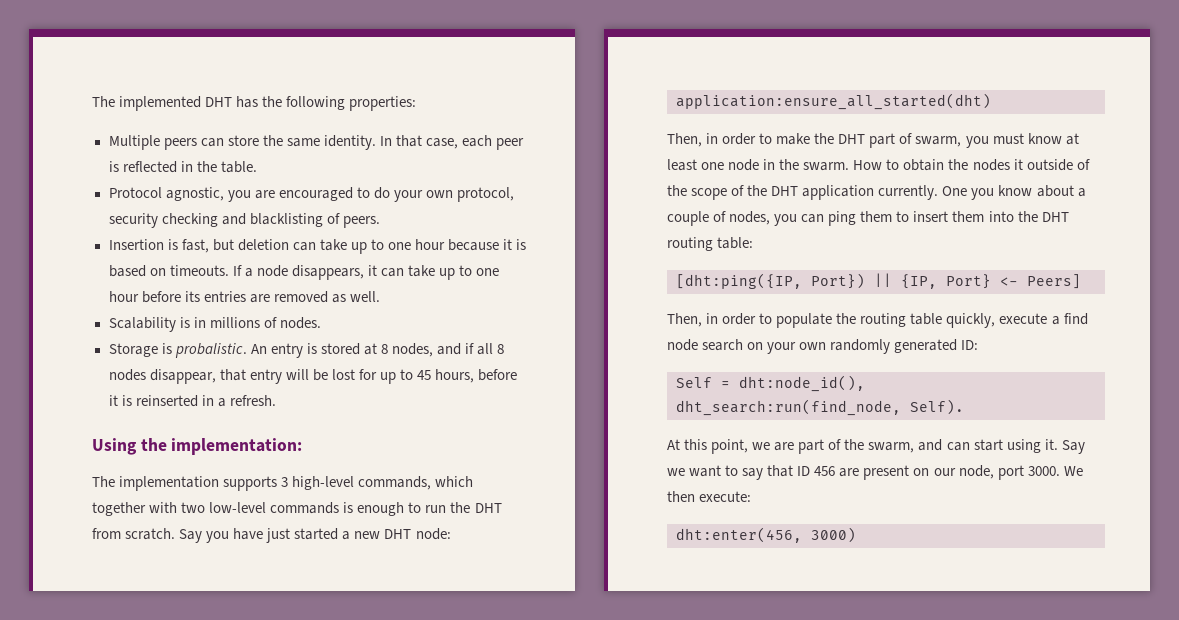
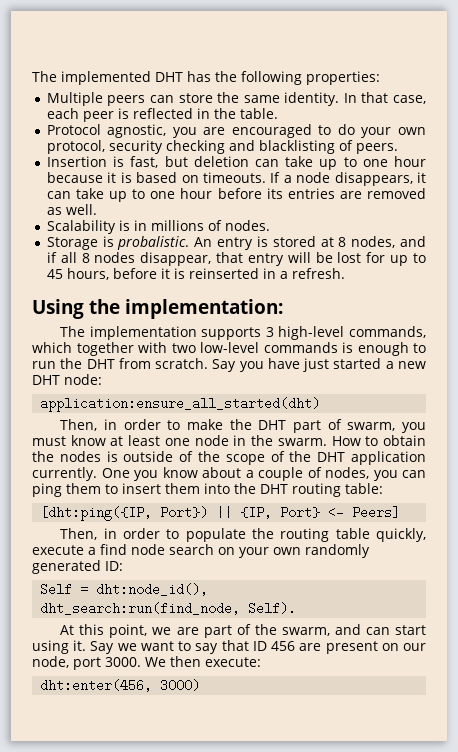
- How to obtain the nodes it outside of the scope of the DHT application currently.
+ How to obtain the nodes is outside of the scope of the DHT application currently.

